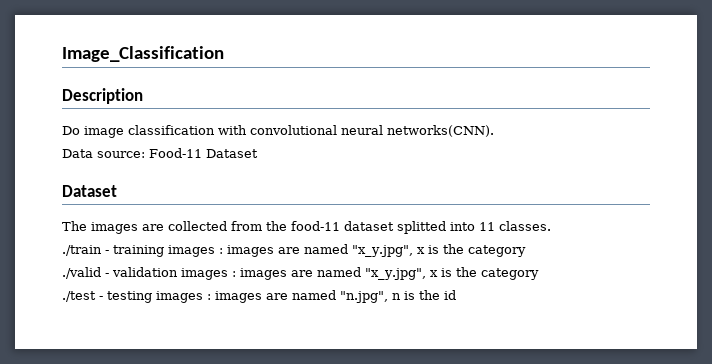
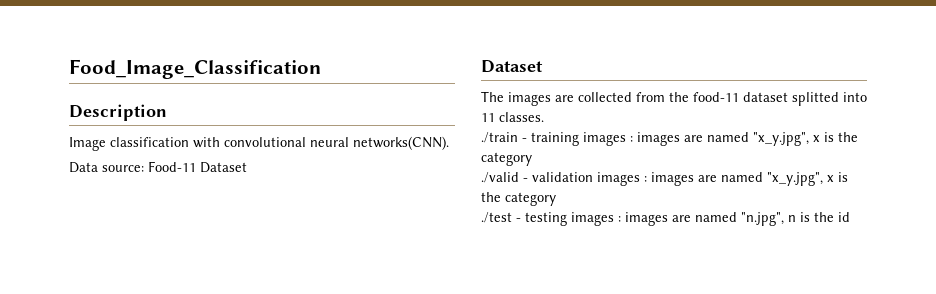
- Image_Classification
+ Food_Image_Classification
- Do image classification with convolutional neural networks(CNN).
+ Image classification with convolutional neural networks(CNN).

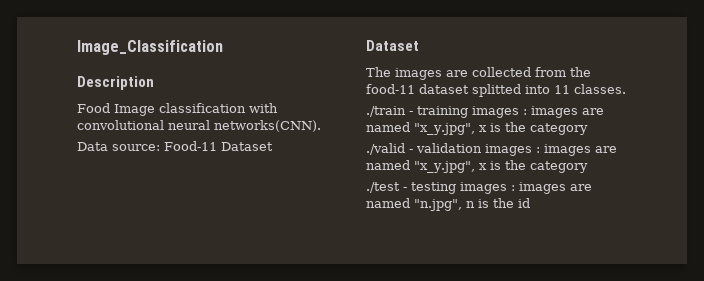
- Food_Image_Classification
+ Image_Classification
- Image classification with convolutional neural networks(CNN).
+ Food Image classification with convolutional neural networks(CNN).

